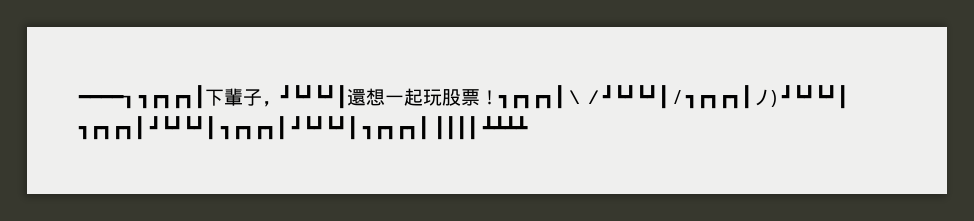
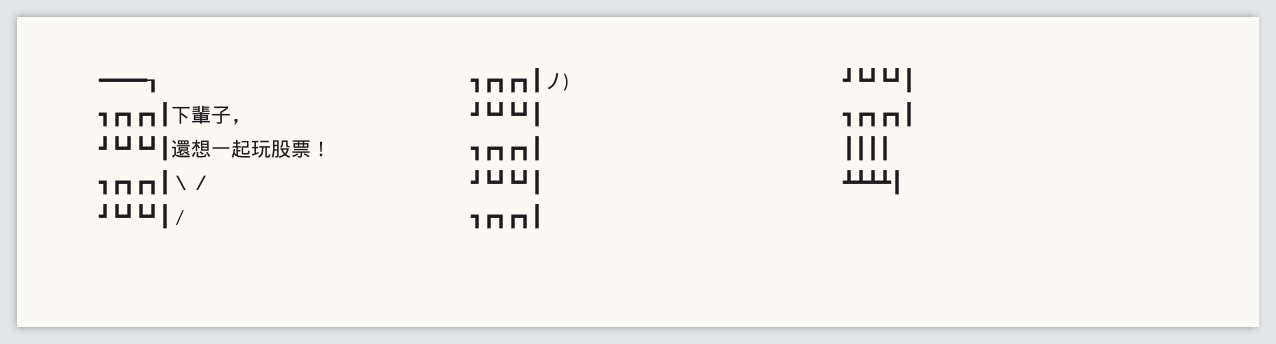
- ━━━━┒ ┓┏┓┏┓┃下輩子，┛┗┛┗┛┃還想一起玩股票！┓┏┓┏┓┃＼／┛┗┛┗┛┃ / ┓┏┓┏┓┃ノ) ┛┗┛┗┛┃ ┓┏┓┏┓┃ ┛┗┛┗┛┃ ┓┏┓┏┓┃ ┛┗┛┗┛┃ ┓┏┓┏┓┃ ┃┃┃┃ ┻┻┻┻
+ ━━━━┒
+ ┓┏┓┏┓┃下輩子，
+ ┛┗┛┗┛┃還想一起玩股票！
+ ┓┏┓┏┓┃＼／
+ ┛┗┛┗┛┃ /
+ ┓┏┓┏┓┃ノ)
+ ┛┗┛┗┛┃
+ ┓┏┓┏┓┃
+ ┛┗┛┗┛┃
+ ┓┏┓┏┓┃
+ ┛┗┛┗┛┃
+ ┓┏┓┏┓┃
+ ┃┃┃┃
+ ┻┻┻┻┃

